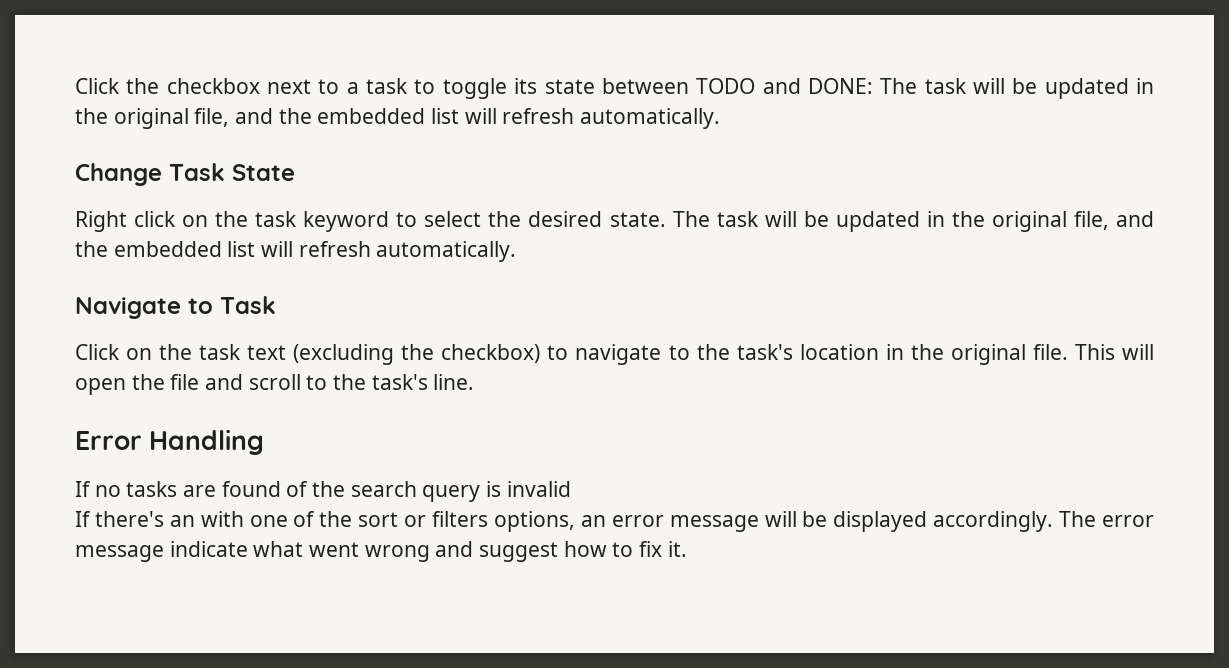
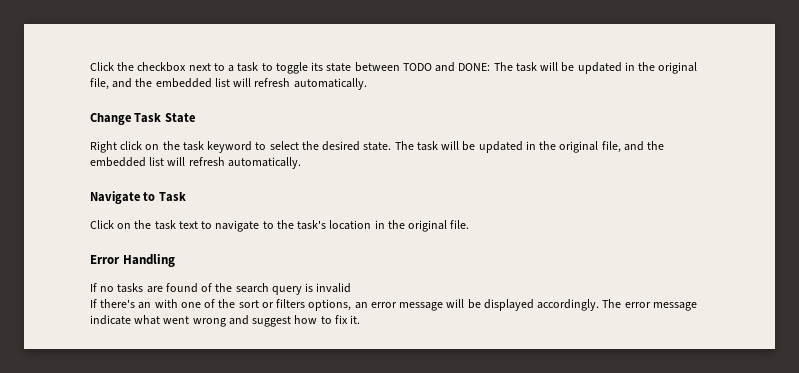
- Click on the task text (excluding the checkbox) to navigate to the task's location in the original file. This will open the file and scroll to the task's line.
+ Click on the task text to navigate to the task's location in the original file.

